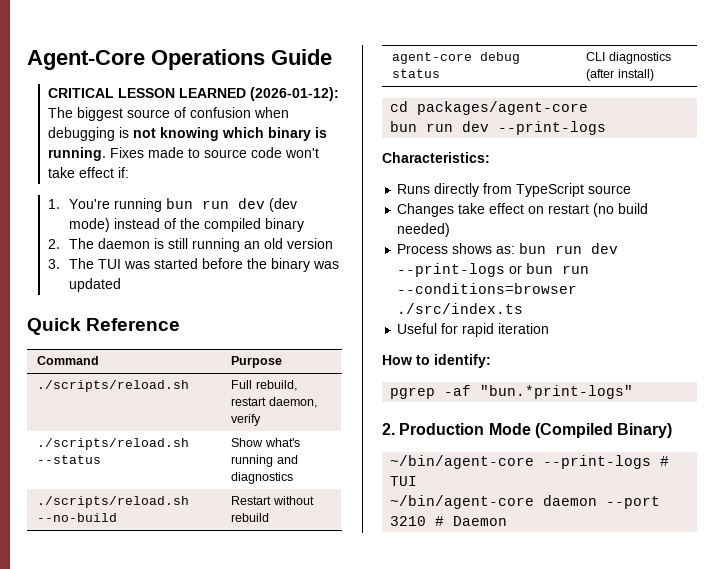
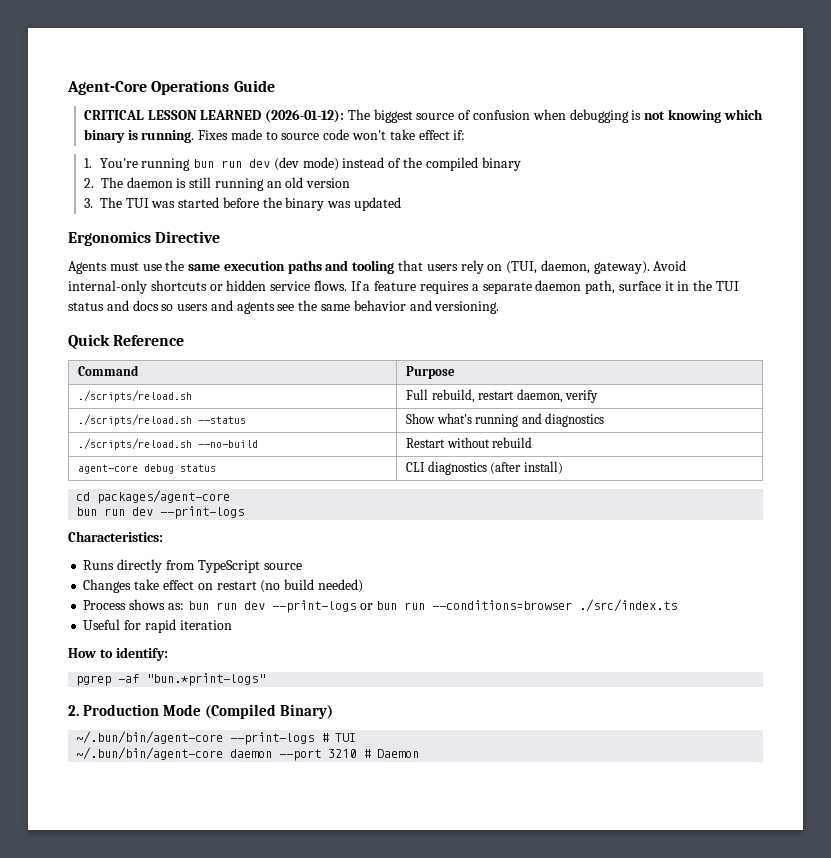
+ Ergonomics Directive
+ Agents must use the same execution paths and tooling that users rely on (TUI, daemon, gateway). Avoid internal-only shortcuts or hidden service flows. If a feature requires a separate daemon path, surface it in the TUI status and docs so users and agents see the same behavior and versioning.
- ~/bin/agent-core --print-logs # TUI
+ ~/.bun/bin/agent-core --print-logs # TUI
- ~/bin/agent-core daemon --port 3210 # Daemon
+ ~/.bun/bin/agent-core daemon --port 3210 # Daemon

